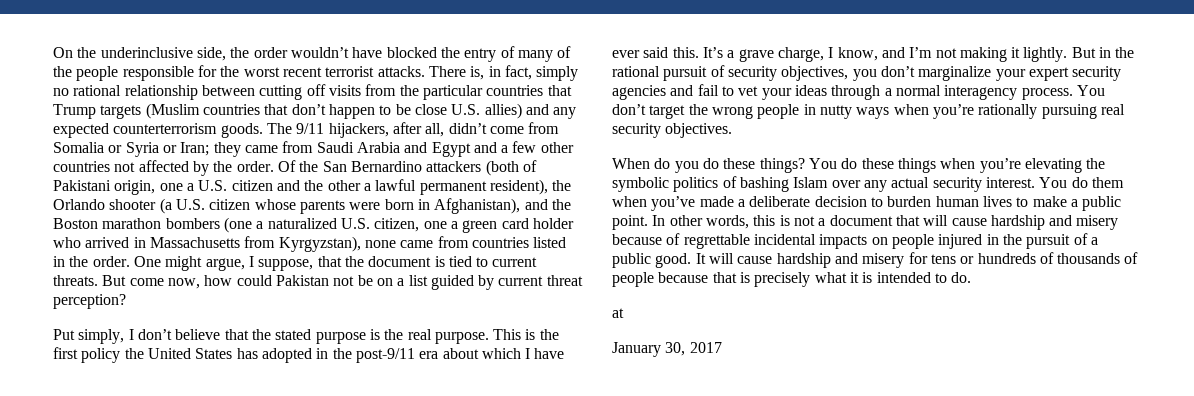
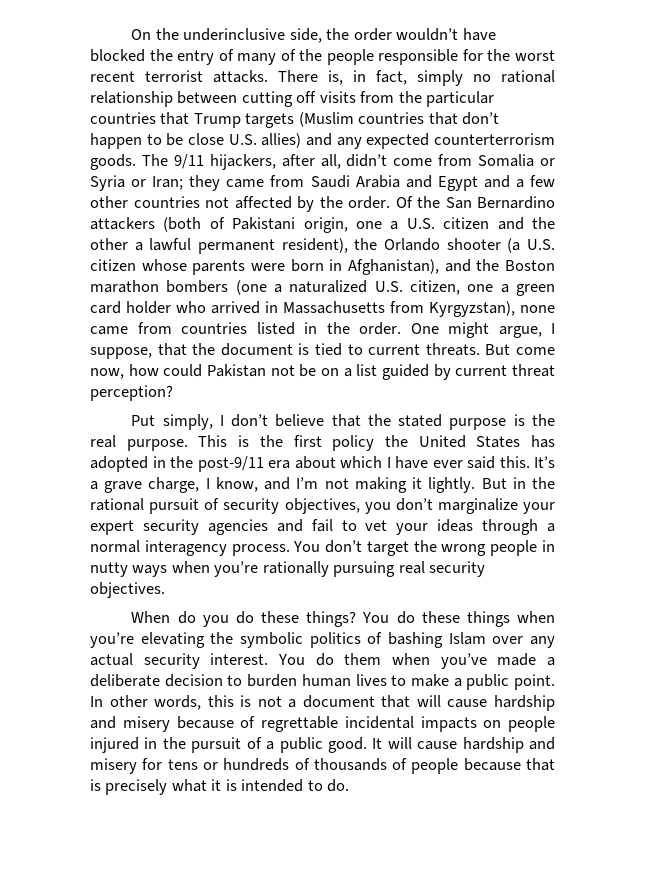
- at
- January 30, 2017

